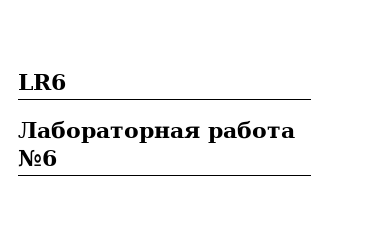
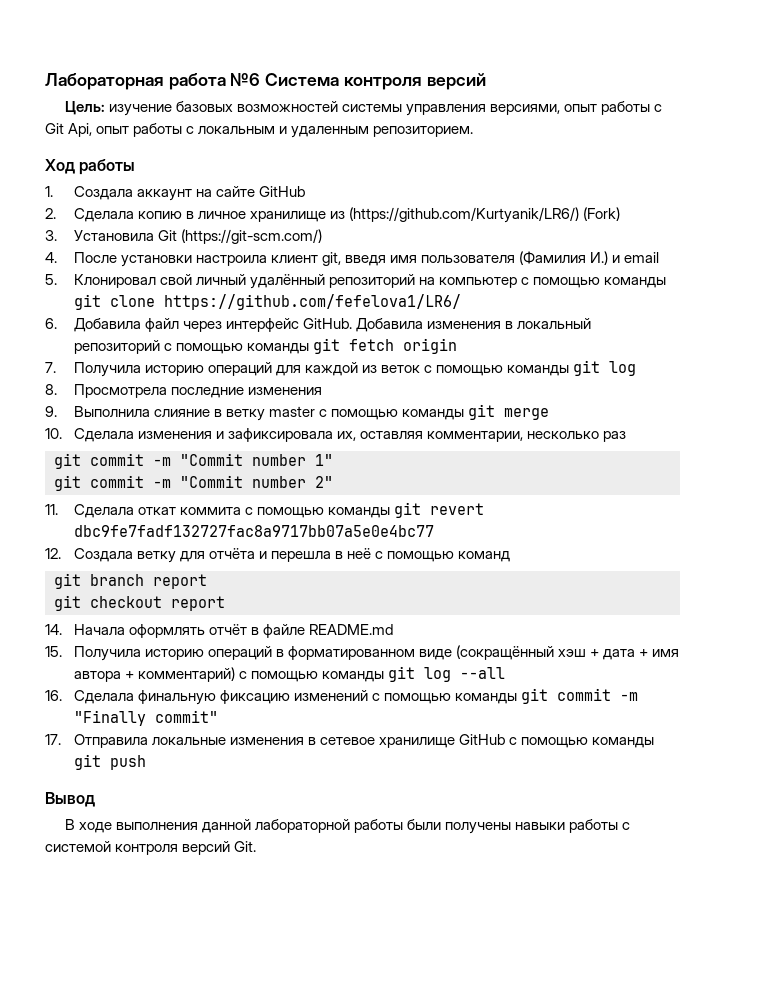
- LR6
- Лабораторная работа №6
+ Лабораторная работа №6 Система контроля версий
+ Цель: изучение базовых возможностей системы управления версиями, опыт работы с Git Api, опыт работы с локальным и удаленным репозиторием.
+ Ход работы
+ 1. Создала аккаунт на сайте GitHub
+ 2. Сделала копию в личное хранилище из (https://github.com/Kurtyanik/LR6/) (Fork)
+ 3. Установила Git (https://git-scm.com/)
+ 4. После установки настроила клиент git, введя имя пользователя (Фамилия И.) и email
+ 5. Клонировал свой личный удалённый репозиторий на компьютер с помощью команды git clone https://github.com/fefelova1/LR6/
+ 6. Добавила файл через интерфейс GitHub. Добавила изменения в локальный репозиторий с помощью команды git fetch origin
+ 7. Получила историю операций для каждой из веток с помощью команды git log
+ 8. Просмотрела последние изменения
+ 9. Выполнила слияние в ветку master с помощью команды git merge
+ 10. Сделала изменения и зафиксировала их, оставляя комментарии, несколько раз
+ git commit -m "Commit number 1"
+ git commit -m "Commit number 2"
+ 11. Сделала откат коммита с помощью команды git revert dbc9fe7fadf132727fac8a9717bb07a5e0e4bc77
+ 12. Создала ветку для отчёта и перешла в неё с помощью команд
+ git branch report
+ git checkout report
+ 14. Начала оформлять отчёт в файле README.md
+ 15. Получила историю операций в форматированном виде (сокращённый хэш + дата + имя автора + комментарий) с помощью команды git log --all
+ 16. Сделала финальную фиксацию изменений с помощью команды git commit -m "Finally commit"
+ 17. Отправила локальные изменения в сетевое хранилище GitHub с помощью команды git push
+ Вывод
+ В ходе выполнения данной лабораторной работы были получены навыки работы с системой контроля версий Git.

